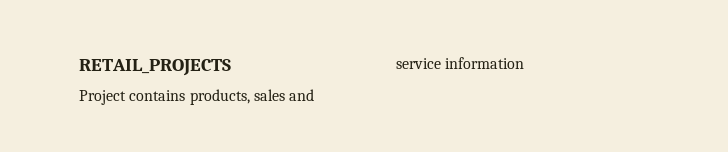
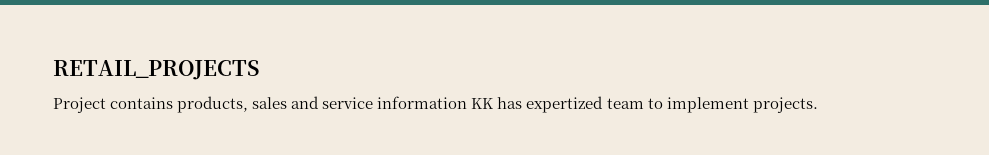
- Project contains products, sales and service information
+ Project contains products, sales and service information KK has expertized team to implement projects.

